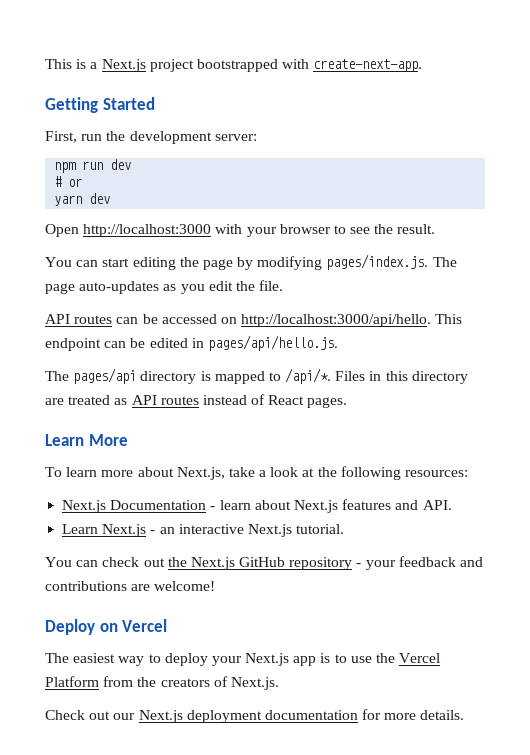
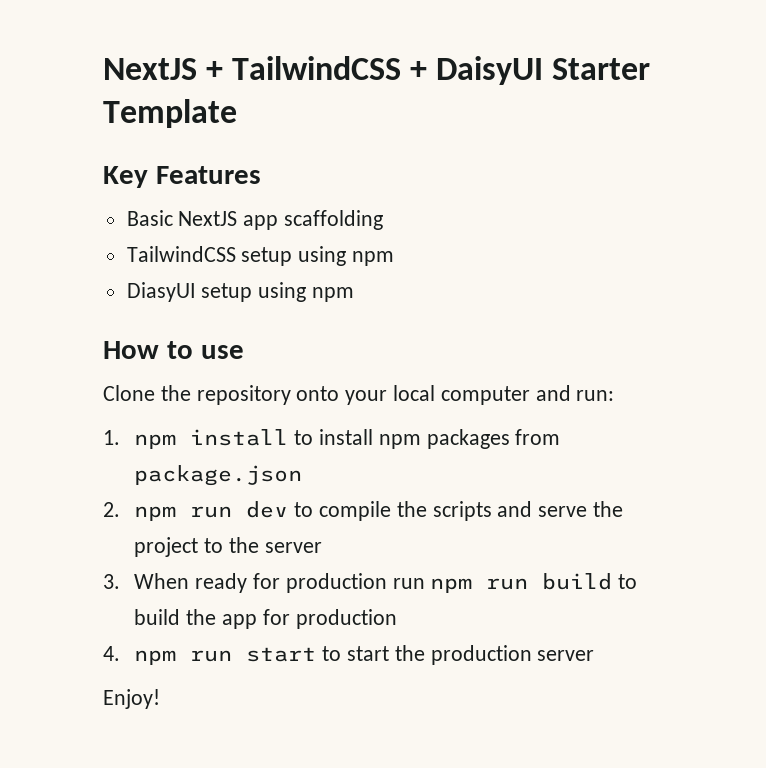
- This is a Next.js project bootstrapped with create-next-app.
- Getting Started
- First, run the development server:
- npm run dev
- # or
- yarn dev
- Open http://localhost:3000 with your browser to see the result.
- You can start editing the page by modifying pages/index.js. The page auto-updates as you edit the file.
- API routes can be accessed on http://localhost:3000/api/hello. This endpoint can be edited in pages/api/hello.js.
- The pages/api directory is mapped to /api/*. Files in this directory are treated as API routes instead of React pages.
- Learn More
- To learn more about Next.js, take a look at the following resources:
- Next.js Documentation - learn about Next.js features and API.
- Learn Next.js - an interactive Next.js tutorial.
- You can check out the Next.js GitHub repository - your feedback and contributions are welcome!
- Deploy on Vercel
- The easiest way to deploy your Next.js app is to use the Vercel Platform from the creators of Next.js.
- Check out our Next.js deployment documentation for more details.
+ NextJS + TailwindCSS + DaisyUI Starter Template
+ Key Features
+ Basic NextJS app scaffolding
+ TailwindCSS setup using npm
+ DiasyUI setup using npm
+ How to use
+ Clone the repository onto your local computer and run:
+ 1. npm install to install npm packages from package.json
+ 2. npm run dev to compile the scripts and serve the project to the server
+ 3. When ready for production run npm run build to build the app for production
+ 4. npm run start to start the production server
+ Enjoy!

